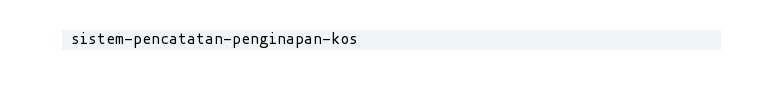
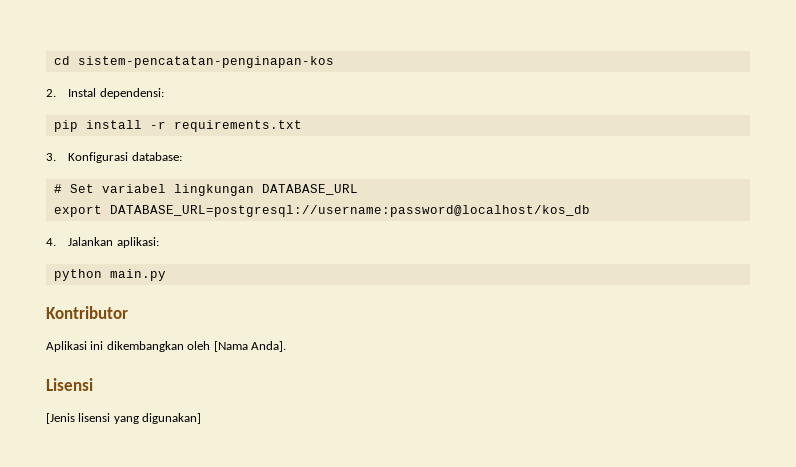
- sistem-pencatatan-penginapan-kos
+ cd sistem-pencatatan-penginapan-kos
+ 2. Instal dependensi:
+ pip install -r requirements.txt
+ 3. Konfigurasi database:
+ # Set variabel lingkungan DATABASE_URL
+ export DATABASE_URL=postgresql://username:password@localhost/kos_db
+ 4. Jalankan aplikasi:
+ python main.py
+ Kontributor
+ Aplikasi ini dikembangkan oleh [Nama Anda].
+ Lisensi
+ [Jenis lisensi yang digunakan]

